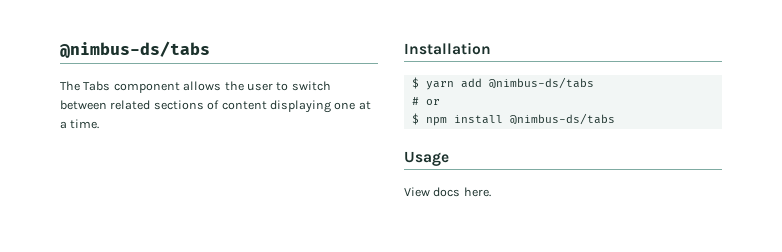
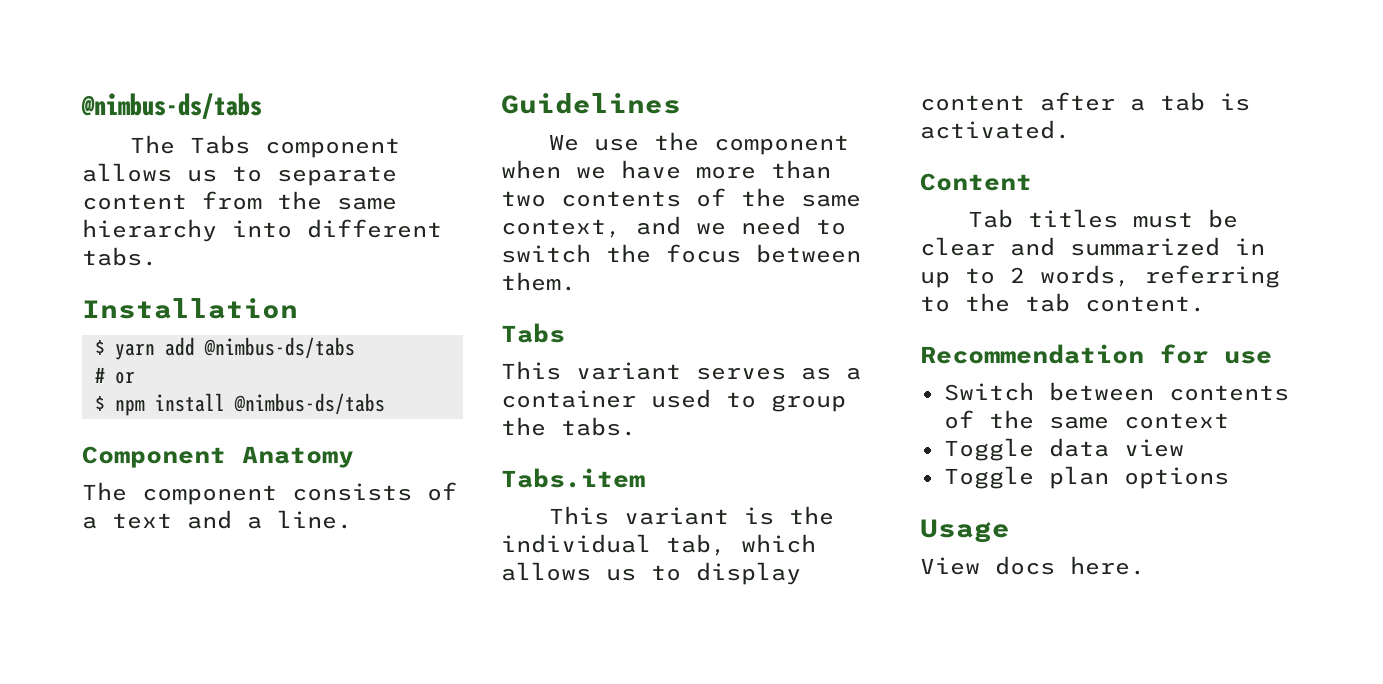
- The Tabs component allows the user to switch between related sections of content displaying one at a time.
+ The Tabs component allows us to separate content from the same hierarchy into different tabs.
+ Component Anatomy
+ The component consists of a text and a line.
+ Guidelines
+ We use the component when we have more than two contents of the same context, and we need to switch the focus between them.
+ Tabs
+ This variant serves as a container used to group the tabs.
+ Tabs.item
+ This variant is the individual tab, which allows us to display content after a tab is activated.
+ Content
+ Tab titles must be clear and summarized in up to 2 words, referring to the tab content.
+ Recommendation for use
+ Switch between contents of the same context
+ Toggle data view
+ Toggle plan options

